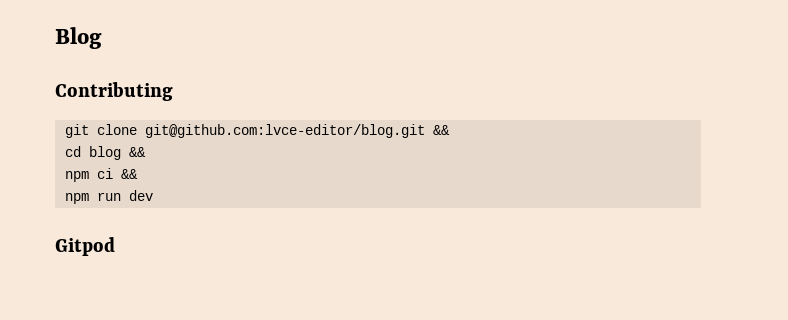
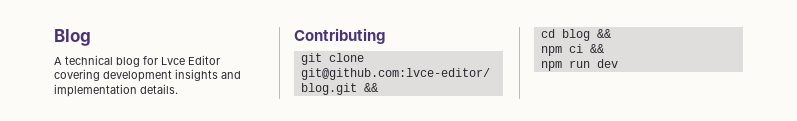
+ A technical blog for Lvce Editor covering development insights and implementation details.
- Gitpod

